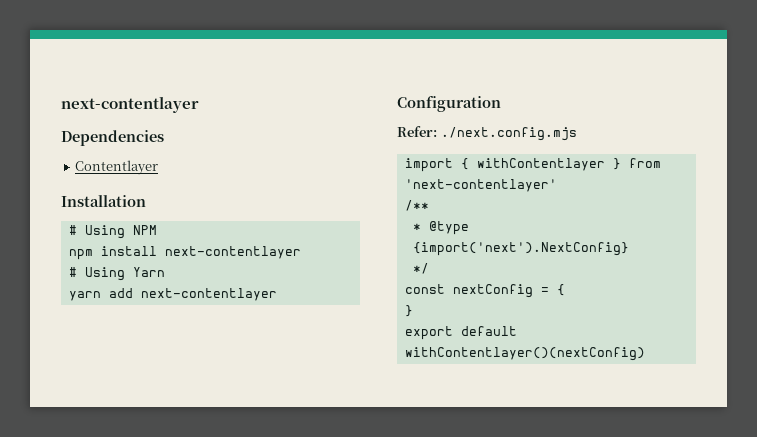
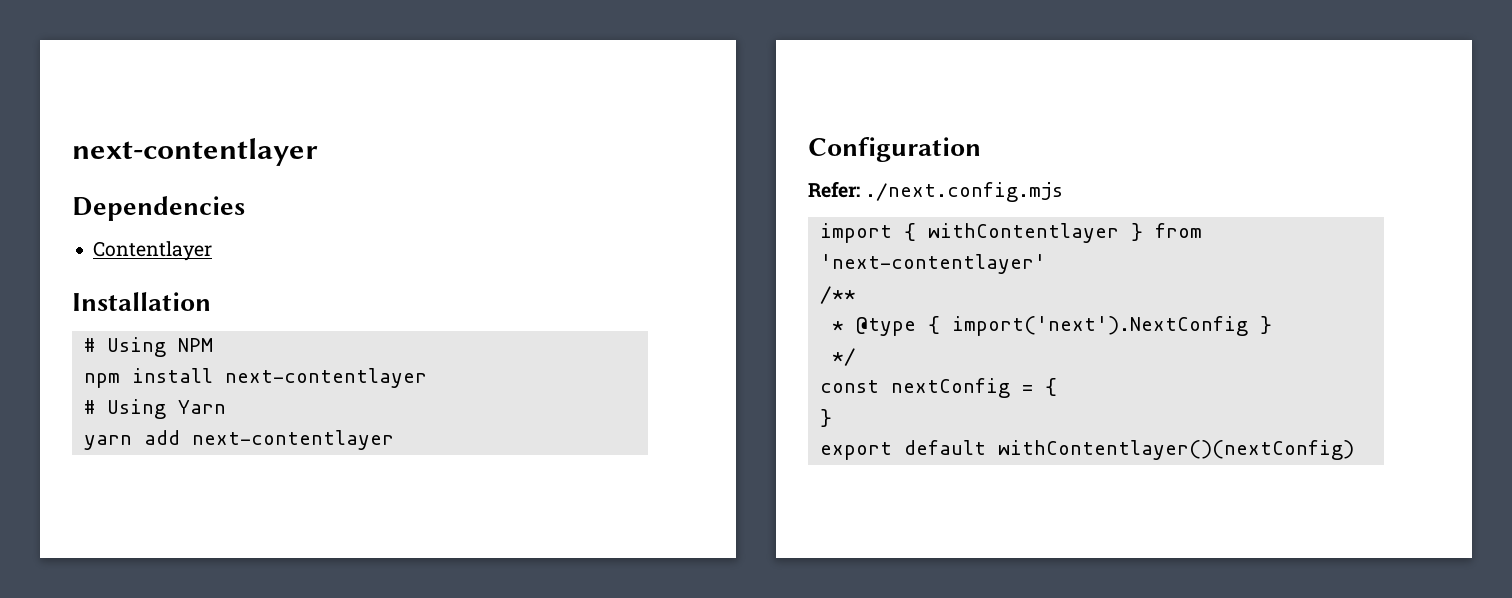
- * @type {import('next').NextConfig}
+ * @type { import('next').NextConfig }

